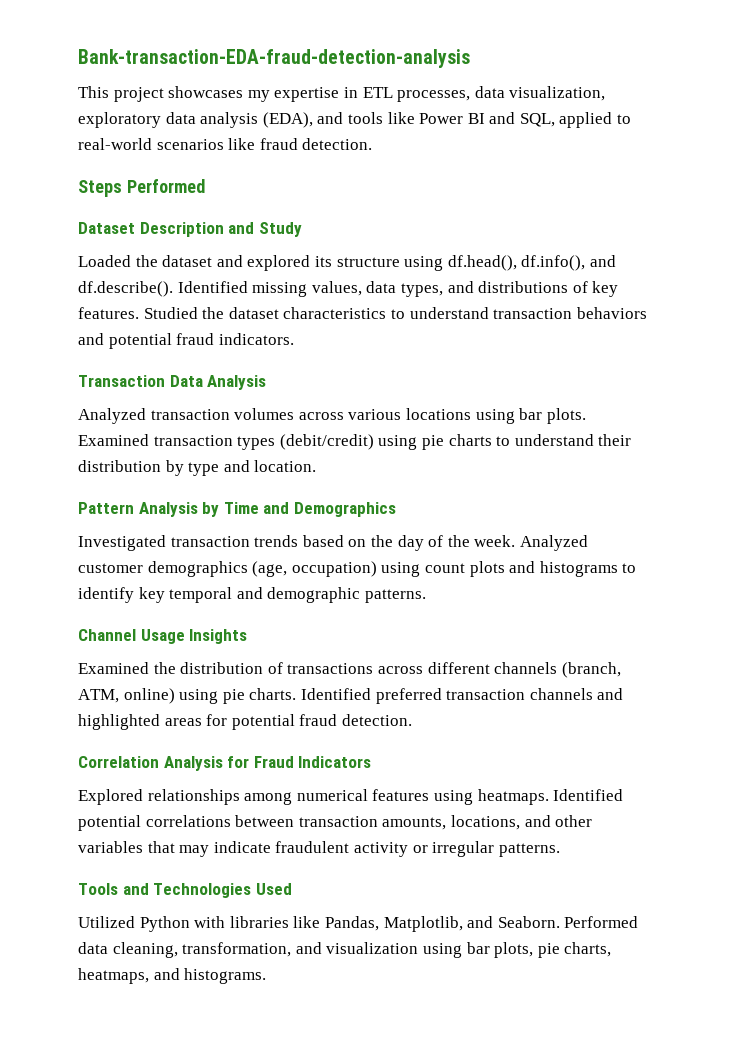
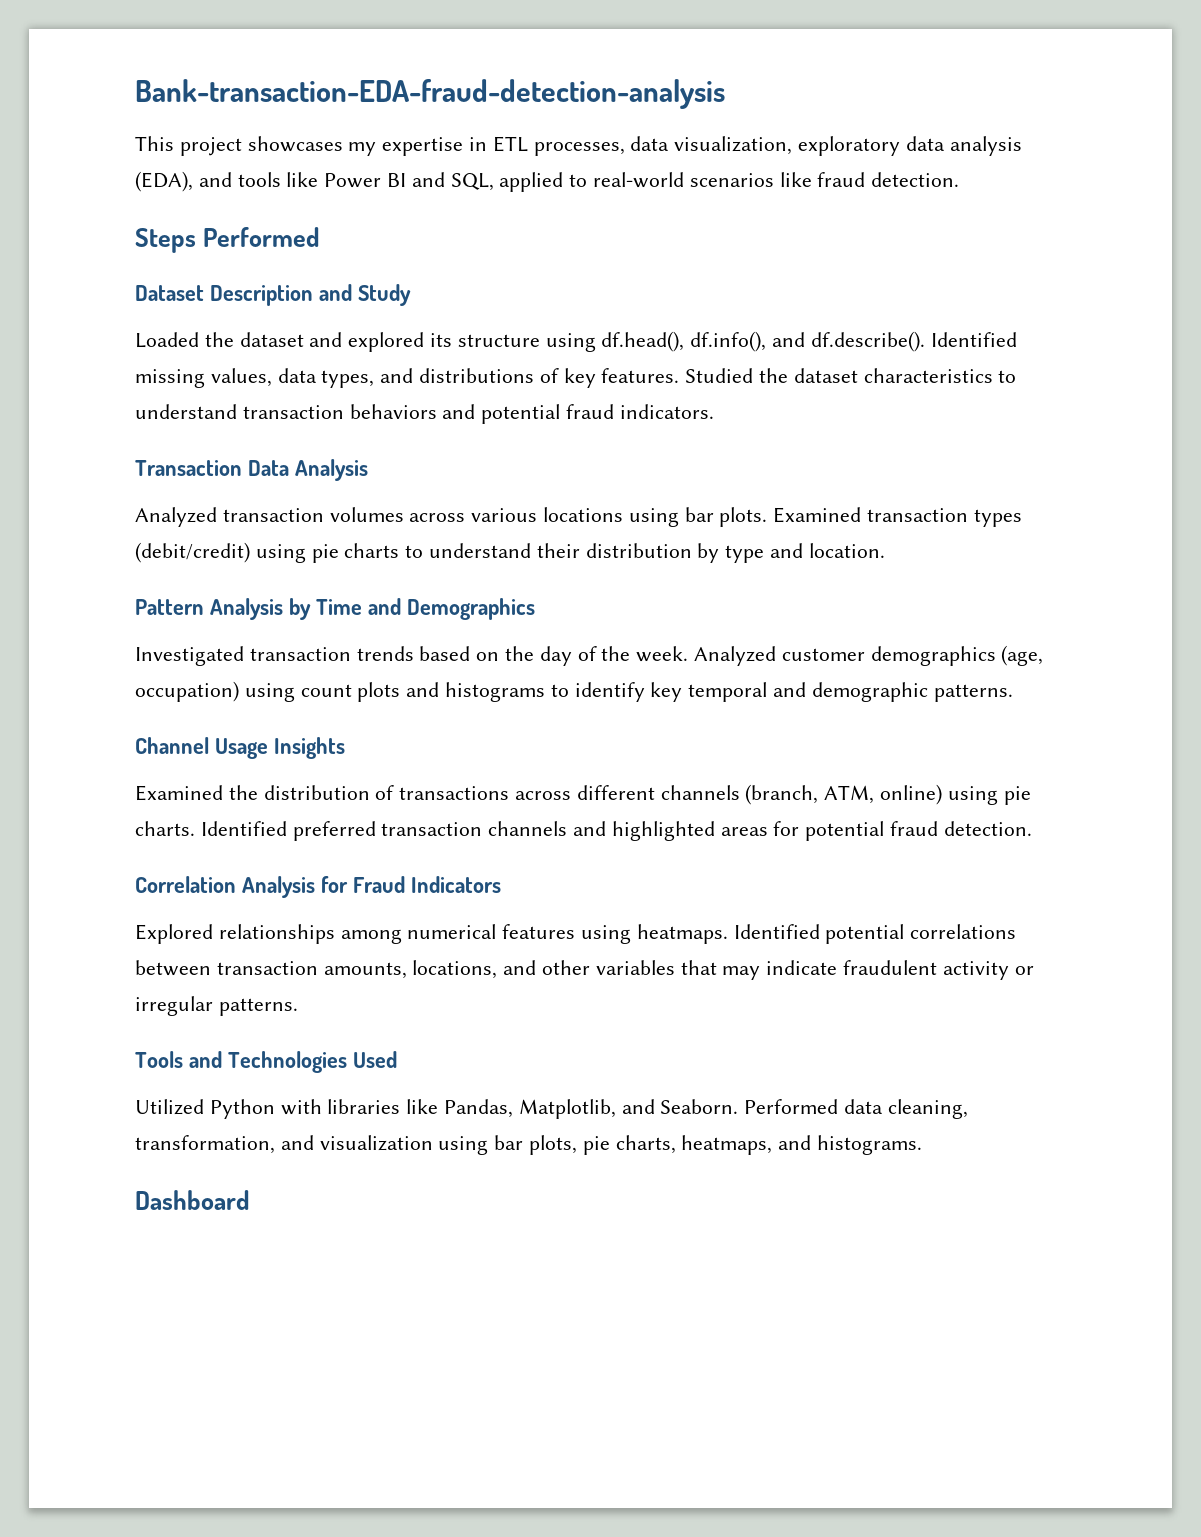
+ Dashboard

